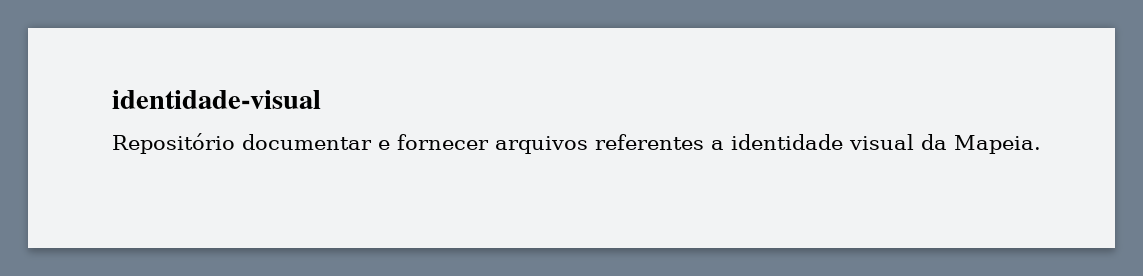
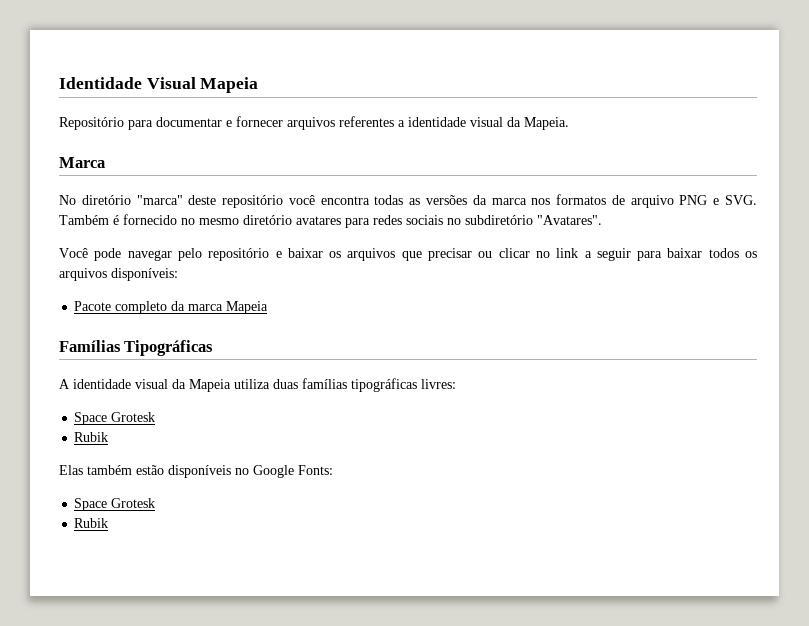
- identidade-visual
+ Identidade Visual Mapeia
- Repositório documentar e fornecer arquivos referentes a identidade visual da Mapeia.
+ Repositório para documentar e fornecer arquivos referentes a identidade visual da Mapeia.
+ Marca
+ No diretório "marca" deste repositório você encontra todas as versões da marca nos formatos de arquivo PNG e SVG. Também é fornecido no mesmo diretório avatares para redes sociais no subdiretório "Avatares".
+ Você pode navegar pelo repositório e baixar os arquivos que precisar ou clicar no link a seguir para baixar todos os arquivos disponíveis:
+ Pacote completo da marca Mapeia
+ Famílias Tipográficas
+ A identidade visual da Mapeia utiliza duas famílias tipográficas livres:
+ Space Grotesk
+ Rubik
+ Elas também estão disponíveis no Google Fonts:
+ Space Grotesk
+ Rubik

